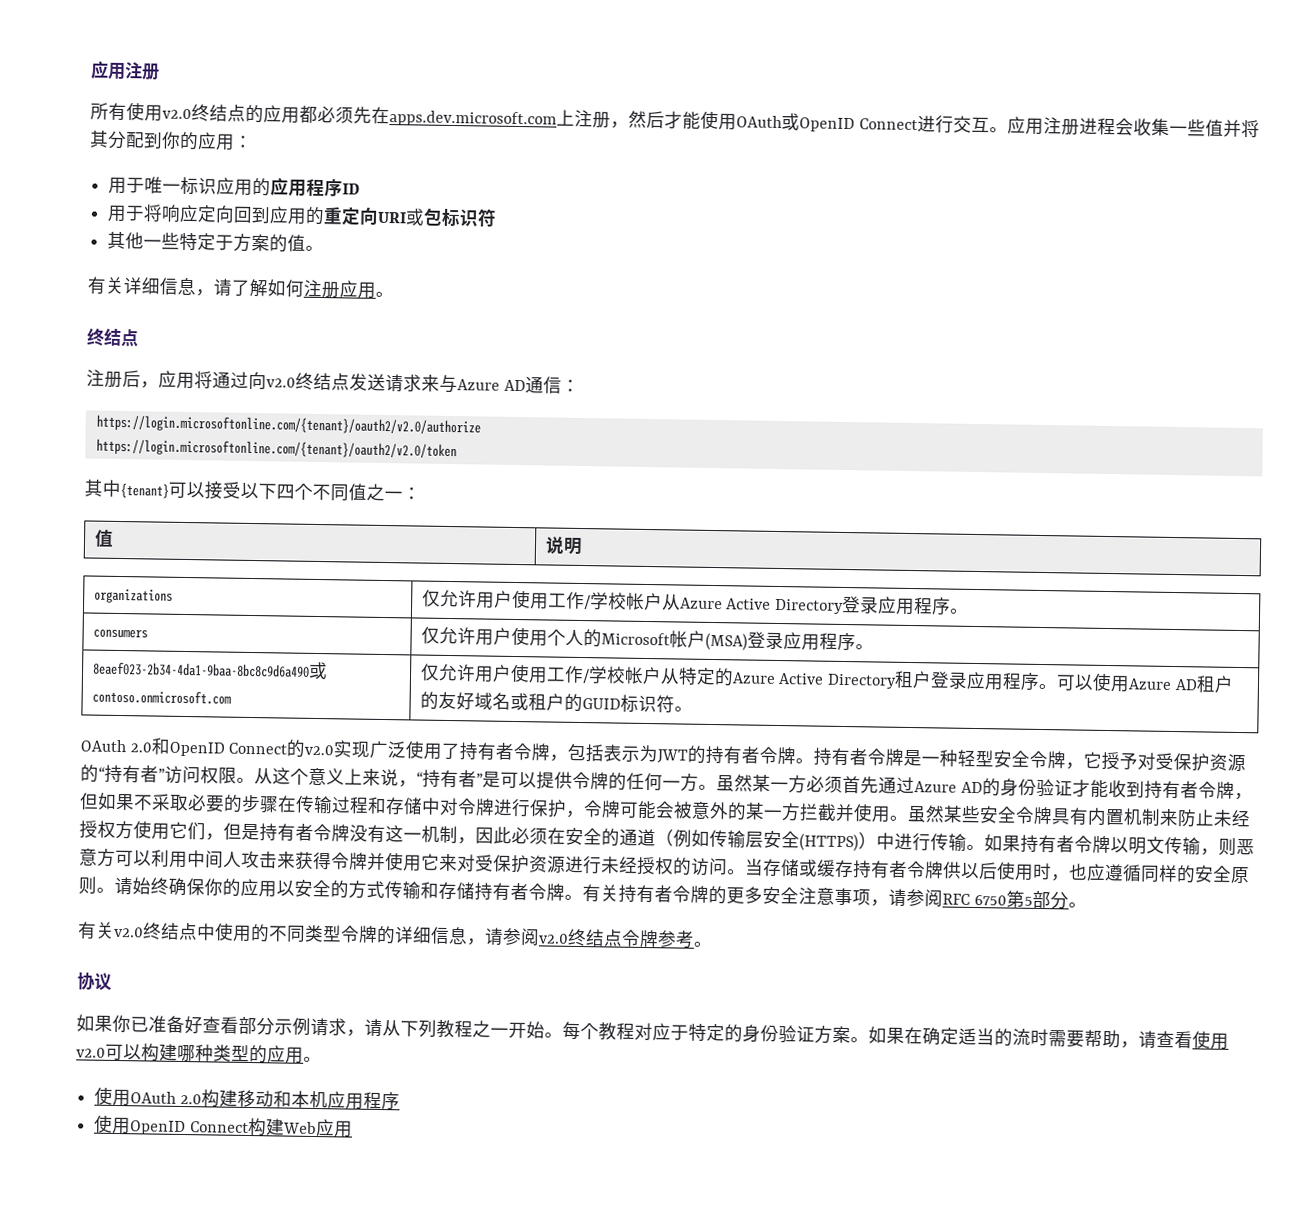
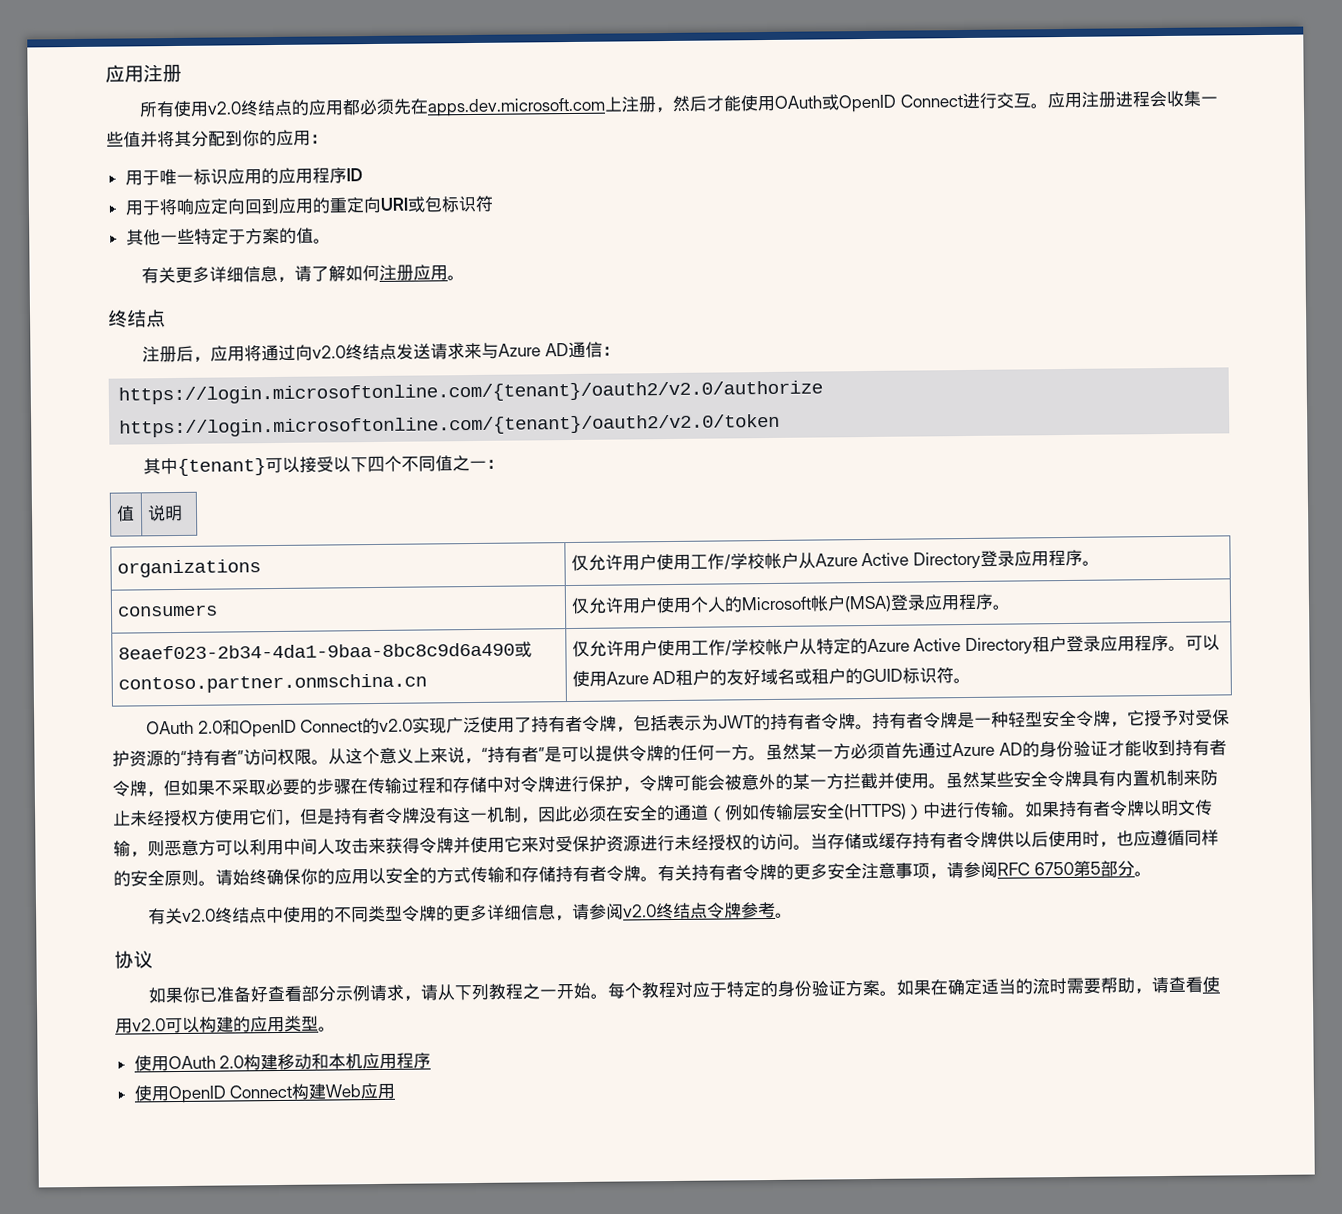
- 有关详细信息，请了解如何注册应用。
+ 有关更多详细信息，请了解如何注册应用。
- 8eaef023-2b34-4da1-9baa-8bc8c9d6a490或contoso.onmicrosoft.com | 仅允许用户使用工作/学校帐户从特定的Azure Active Directory租户登录应用程序。可以使用Azure AD租户的友好域名或租户的GUID标识符。
+ 8eaef023-2b34-4da1-9baa-8bc8c9d6a490或contoso.partner.onmschina.cn | 仅允许用户使用工作/学校帐户从特定的Azure Active Directory租户登录应用程序。可以使用Azure AD租户的友好域名或租户的GUID标识符。
- 有关v2.0终结点中使用的不同类型令牌的详细信息，请参阅v2.0终结点令牌参考。
+ 有关v2.0终结点中使用的不同类型令牌的更多详细信息，请参阅v2.0终结点令牌参考。
- 如果在确定适当的流时需要帮助，请查看使用v2.0可以构建哪种类型的应用。
+ 如果在确定适当的流时需要帮助，请查看使用v2.0可以构建的应用类型。

